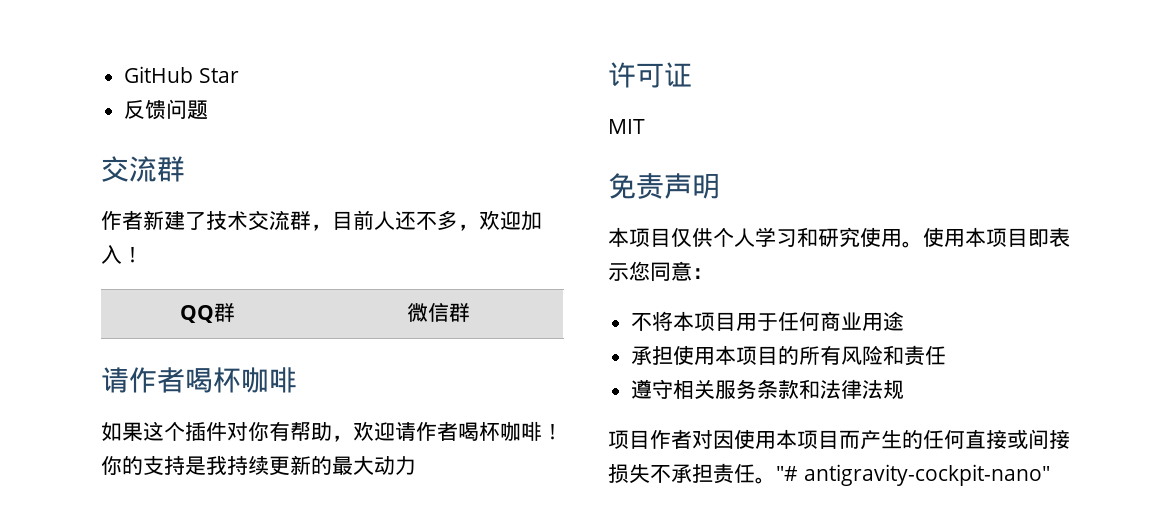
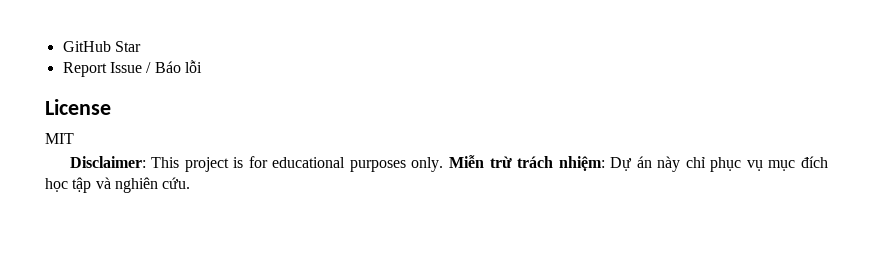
- 反馈问题
- 交流群
- 作者新建了技术交流群，目前人还不多，欢迎加入！
- QQ群 | 微信群
- 请作者喝杯咖啡
- 如果这个插件对你有帮助，欢迎请作者喝杯咖啡！你的支持是我持续更新的最大动力
- 许可证
+ Report Issue / Báo lỗi
+ License
  MIT
- 免责声明
- 本项目仅供个人学习和研究使用。使用本项目即表示您同意：
- 不将本项目用于任何商业用途
- 承担使用本项目的所有风险和责任
- 遵守相关服务条款和法律法规
- 项目作者对因使用本项目而产生的任何直接或间接损失不承担责任。"# antigravity-cockpit-nano"
+ Disclaimer: This project is for educational purposes only. Miễn trừ trách nhiệm: Dự án này chỉ phục vụ mục đích học tập và nghiên cứu.

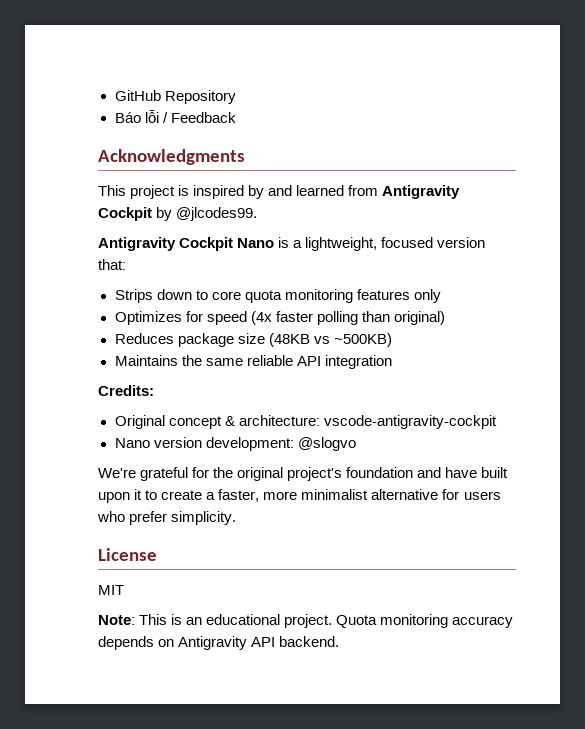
- GitHub Star
- Report Issue / Báo lỗi
+ GitHub Repository
+ Báo lỗi / Feedback
+ Acknowledgments
+ This project is inspired by and learned from Antigravity Cockpit by @jlcodes99.
+ Antigravity Cockpit Nano is a lightweight, focused version that:
+ Strips down to core quota monitoring features only
+ Optimizes for speed (4x faster polling than original)
+ Reduces package size (48KB vs ~500KB)
+ Maintains the same reliable API integration
+ Credits:
+ Original concept & architecture: vscode-antigravity-cockpit
+ Nano version development: @slogvo
+ We're grateful for the original project's foundation and have built upon it to create a faster, more minimalist alternative for users who prefer simplicity.
  License
  MIT
- Disclaimer: This project is for educational purposes only. Miễn trừ trách nhiệm: Dự án này chỉ phục vụ mục đích học tập và nghiên cứu.
+ Note: This is an educational project. Quota monitoring accuracy depends on Antigravity API backend.

